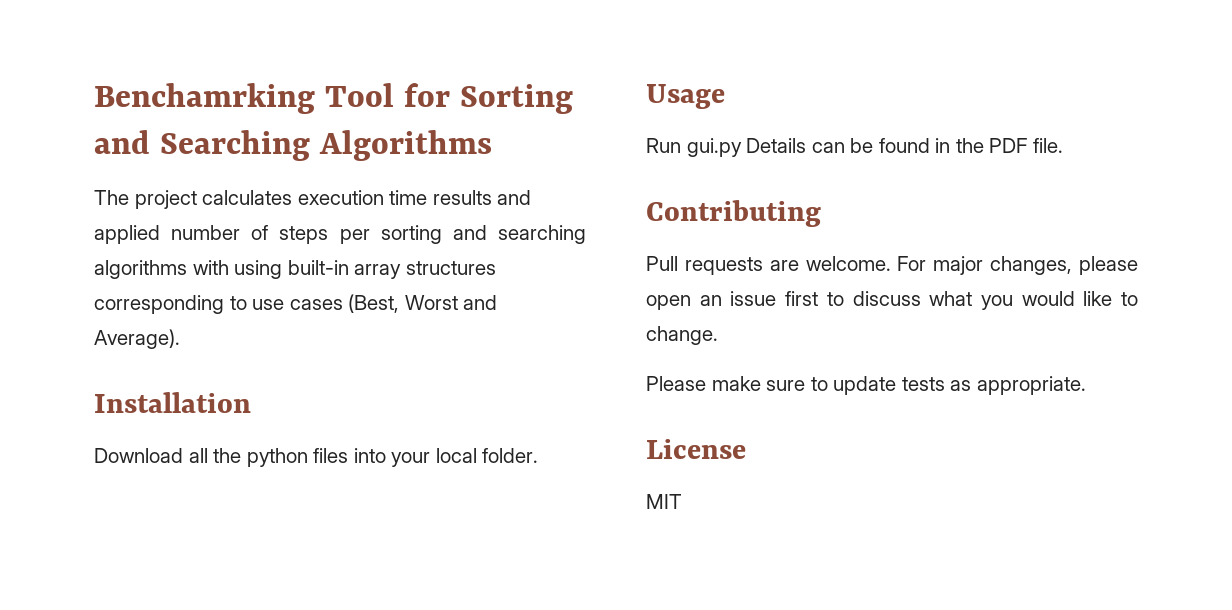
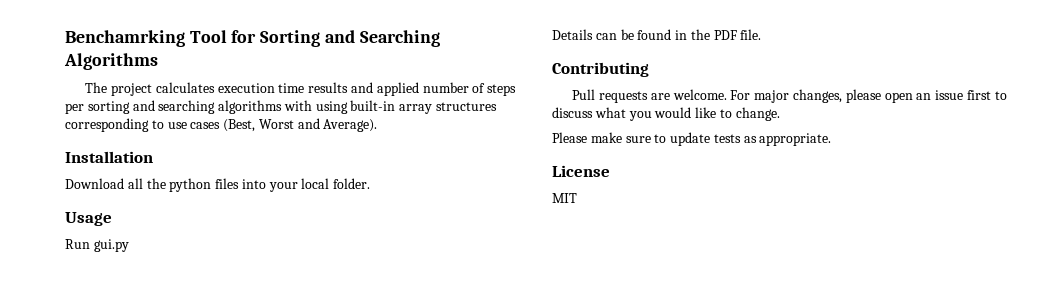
- Run gui.py Details can be found in the PDF file.
+ Run gui.py
+ Details can be found in the PDF file.

